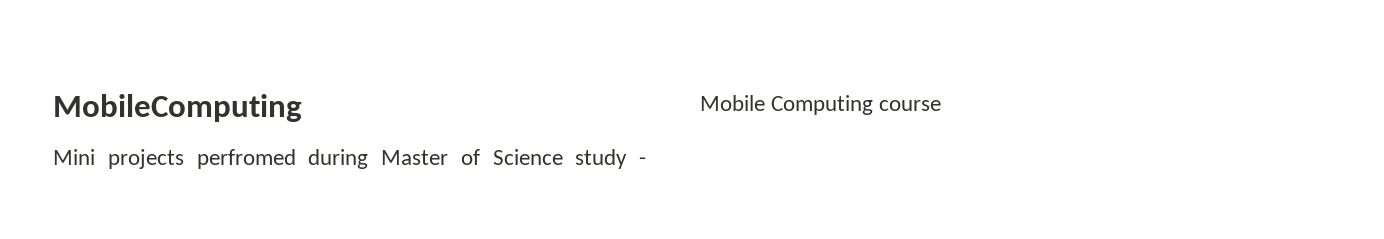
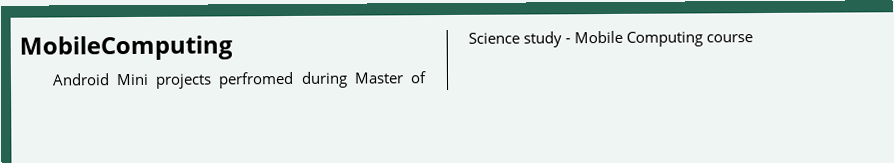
- Mini projects perfromed during Master of Science study - Mobile Computing course
+ Android Mini projects perfromed during Master of Science study - Mobile Computing course

